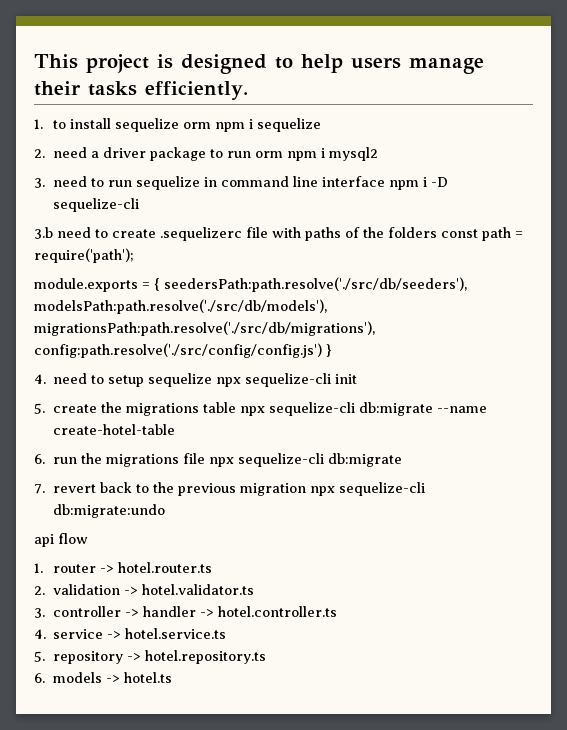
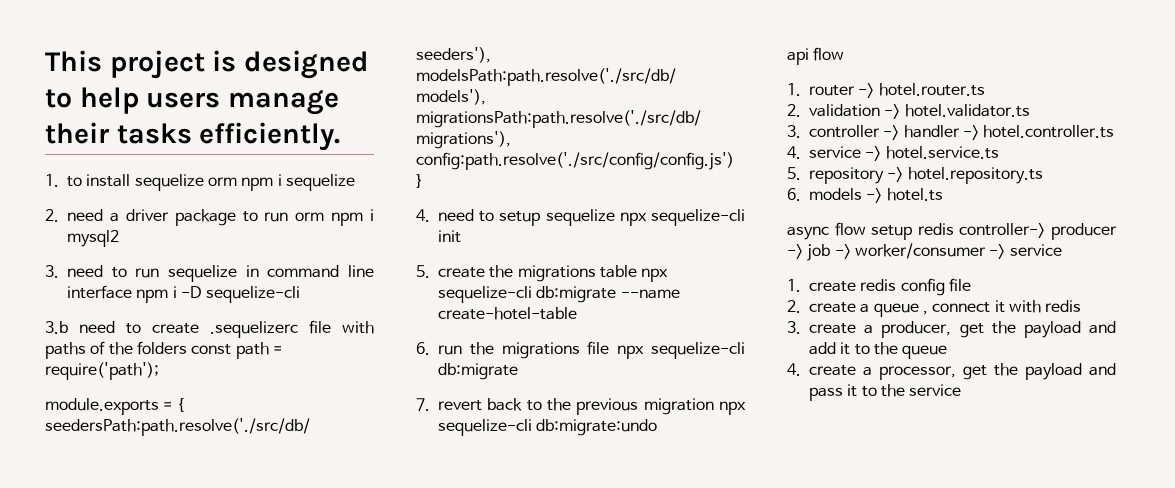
+ async flow setup redis controller-> producer -> job -> worker/consumer -> service
+ 1. create redis config file
+ 2. create a queue , connect it with redis
+ 3. create a producer, get the payload and add it to the queue
+ 4. create a processor, get the payload and pass it to the service

